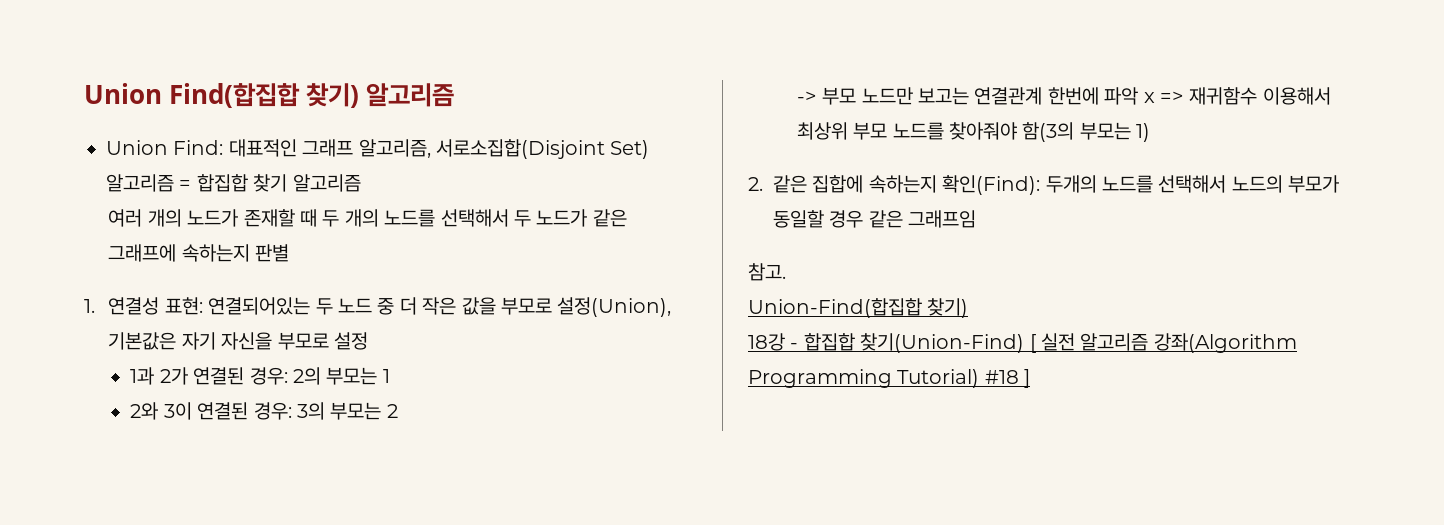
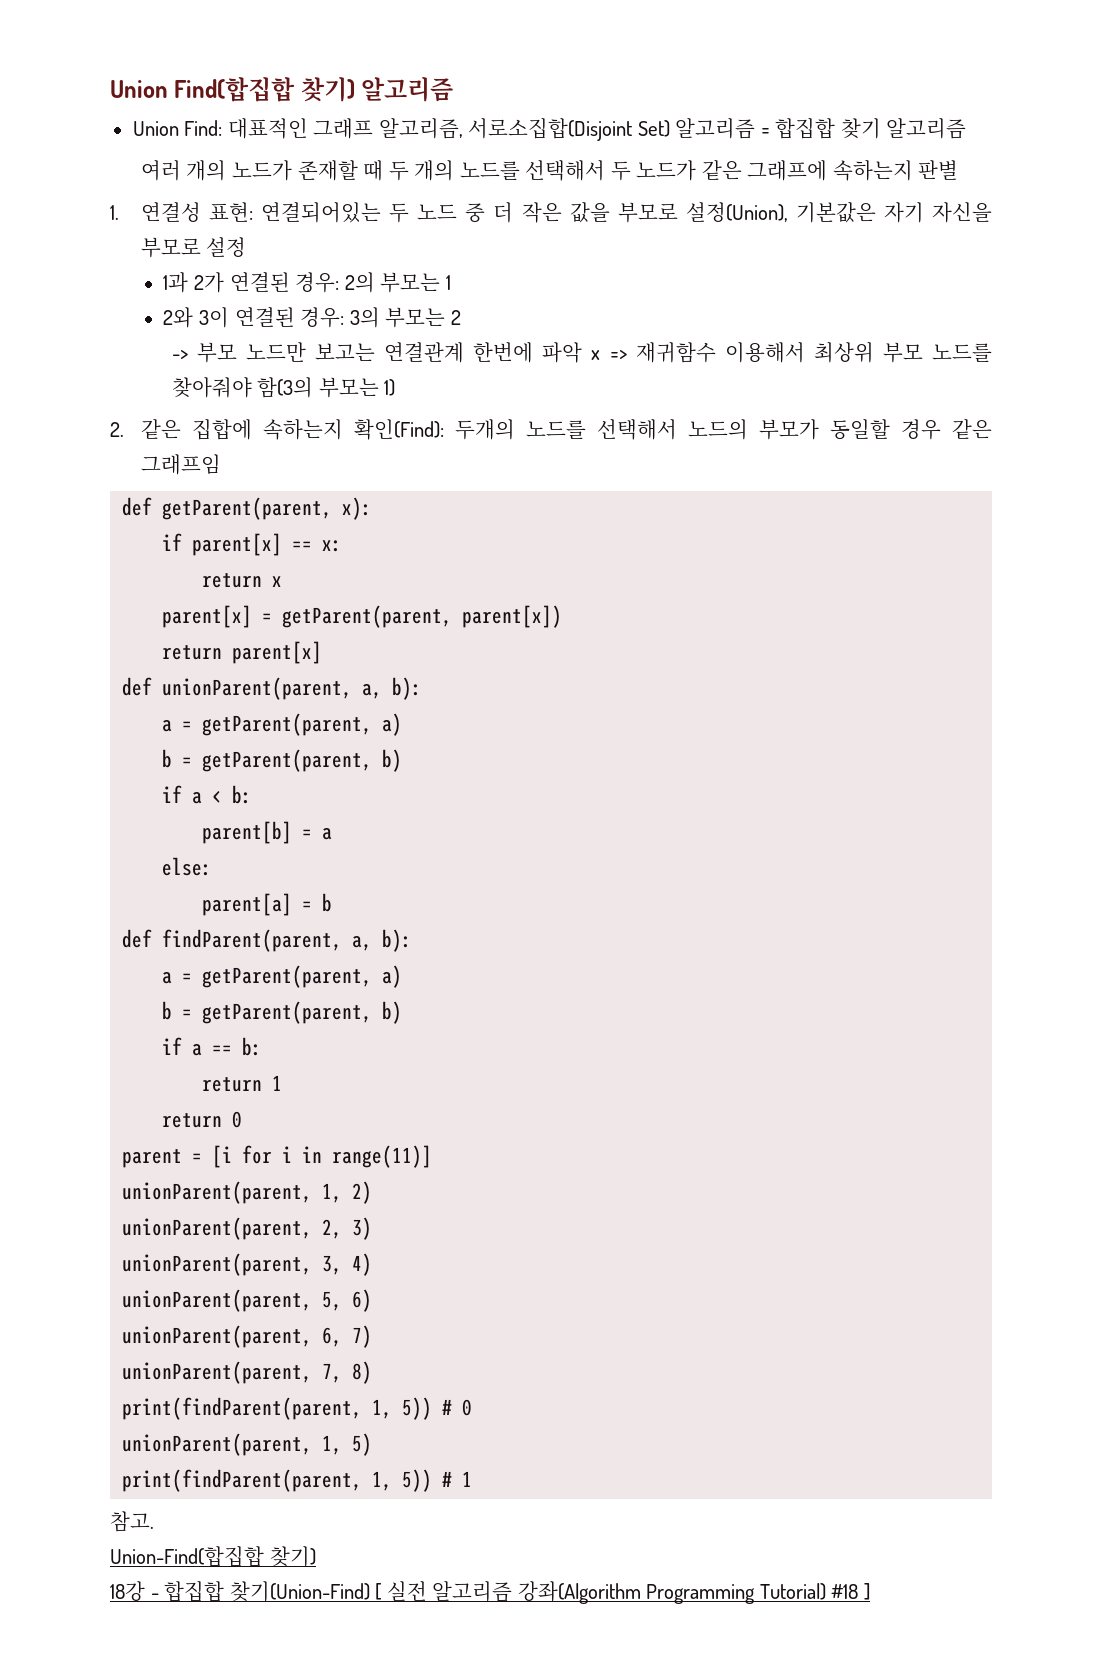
+ def getParent(parent, x):
+ if parent[x] == x:
+ return x
+ parent[x] = getParent(parent, parent[x])
+ return parent[x]
+ def unionParent(parent, a, b):
+ a = getParent(parent, a)
+ b = getParent(parent, b)
+ if a < b:
+ parent[b] = a
+ else:
+ parent[a] = b
+ def findParent(parent, a, b):
+ a = getParent(parent, a)
+ b = getParent(parent, b)
+ if a == b:
+ return 1
+ return 0
+ parent = [i for i in range(11)]
+ unionParent(parent, 1, 2)
+ unionParent(parent, 2, 3)
+ unionParent(parent, 3, 4)
+ unionParent(parent, 5, 6)
+ unionParent(parent, 6, 7)
+ unionParent(parent, 7, 8)
+ print(findParent(parent, 1, 5)) # 0
+ unionParent(parent, 1, 5)
+ print(findParent(parent, 1, 5)) # 1

